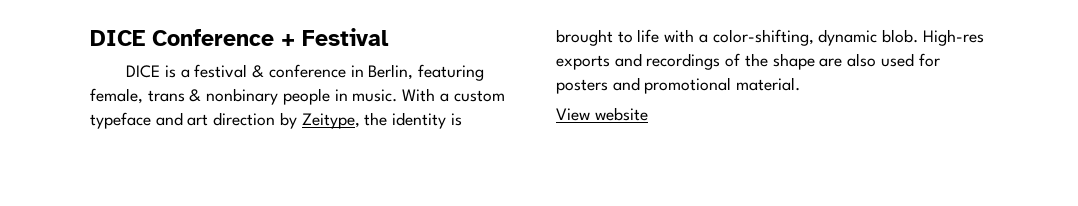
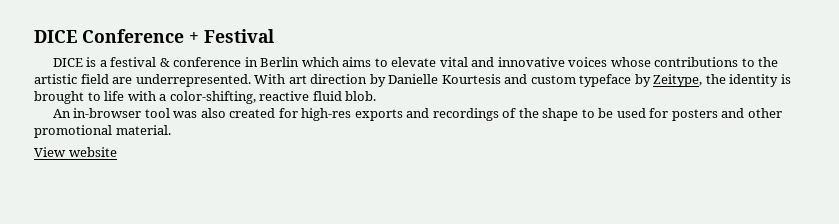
- DICE is a festival & conference in Berlin, featuring female, trans & nonbinary people in music. With a custom typeface and art direction by Zeitype, the identity is brought to life with a color-shifting, dynamic blob. High-res exports and recordings of the shape are also used for posters and promotional material.
+ DICE is a festival & conference in Berlin which aims to elevate vital and innovative voices whose contributions to the artistic field are underrepresented. With art direction by Danielle Kourtesis and custom typeface by Zeitype, the identity is brought to life with a color-shifting, reactive fluid blob.
+ An in-browser tool was also created for high-res exports and recordings of the shape to be used for posters and other promotional material.

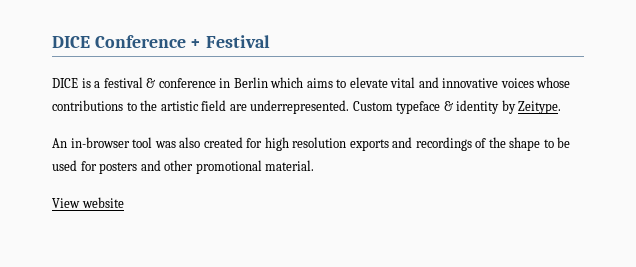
- With art direction by Danielle Kourtesis and custom typeface by Zeitype, the identity is brought to life with a color-shifting, reactive fluid blob.
+ Custom typeface & identity by Zeitype.
- An in-browser tool was also created for high-res exports and recordings of the shape to be used for posters and other promotional material.
+ An in-browser tool was also created for high resolution exports and recordings of the shape to be used for posters and other promotional material.

